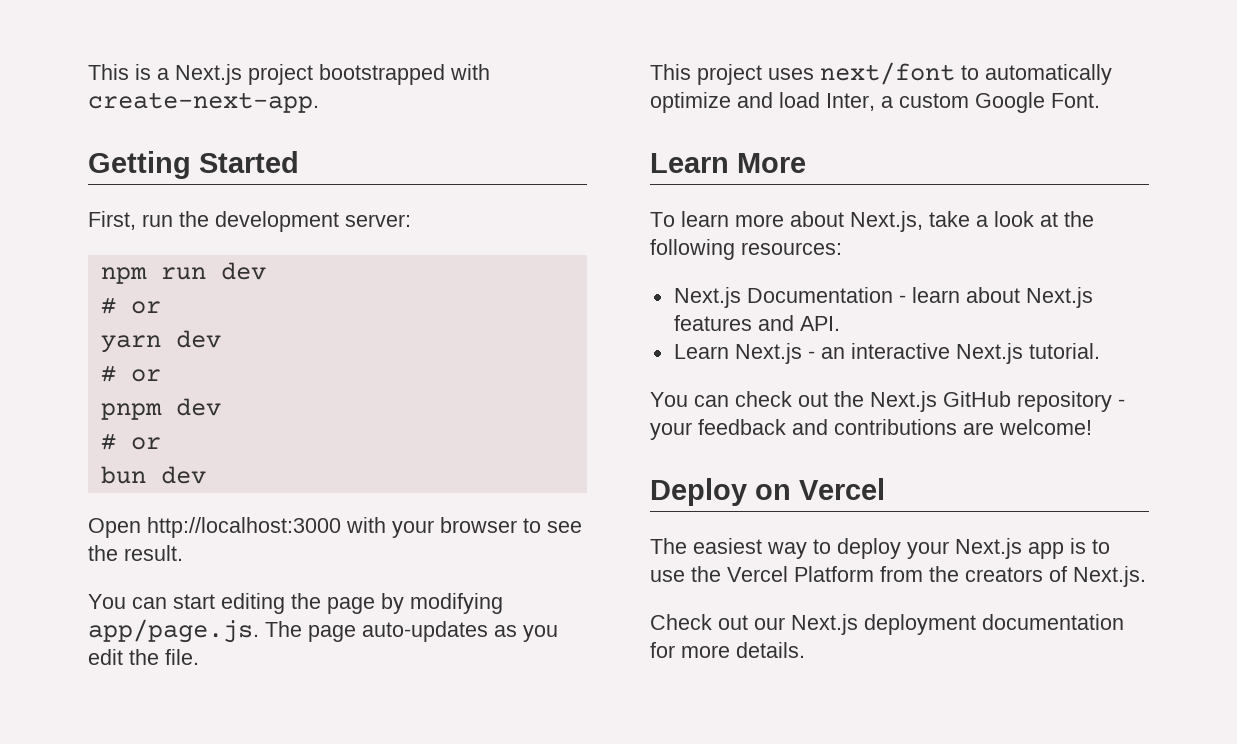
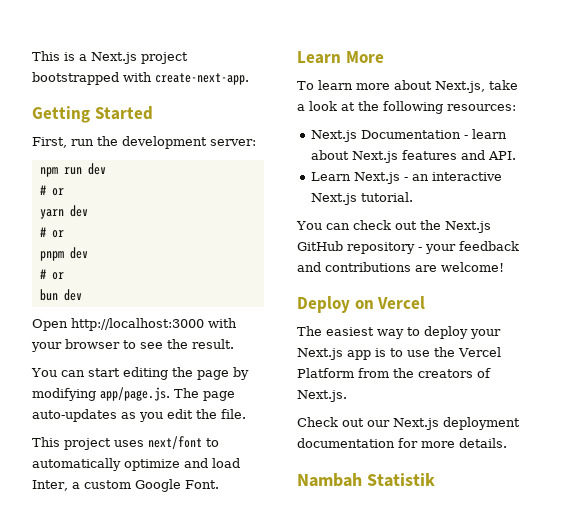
+ Nambah Statistik

